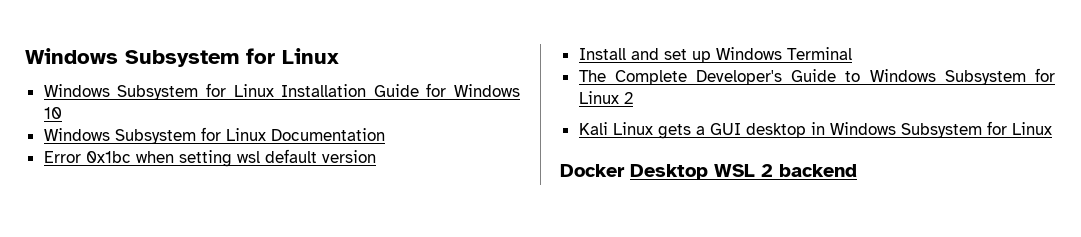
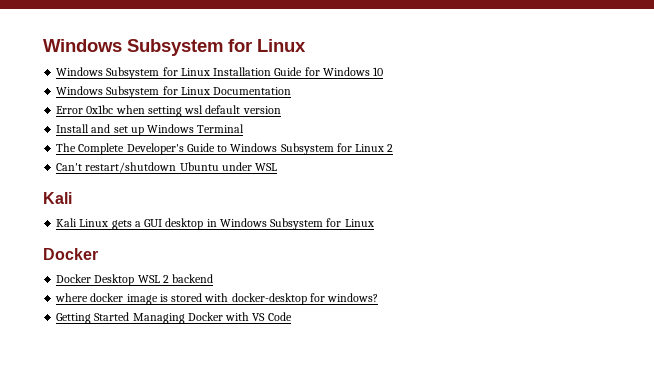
+ Can't restart/shutdown Ubuntu under WSL
+ Kali
  Kali Linux gets a GUI desktop in Windows Subsystem for Linux
+ Docker
+ where docker image is stored with docker-desktop for windows?
+ Getting Started Managing Docker with VS Code

